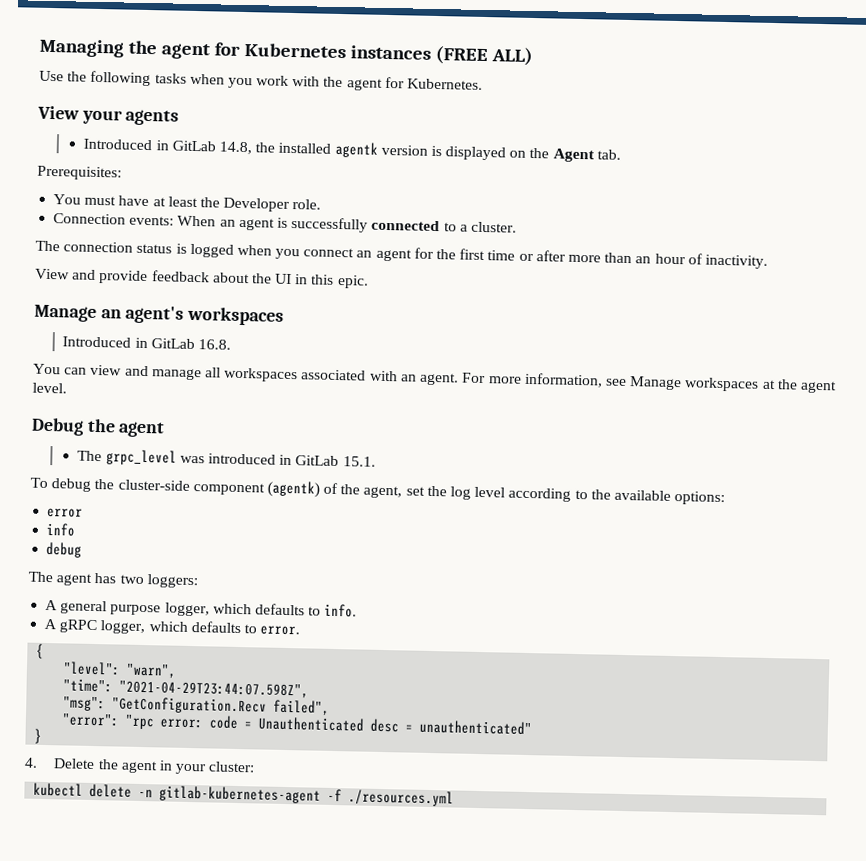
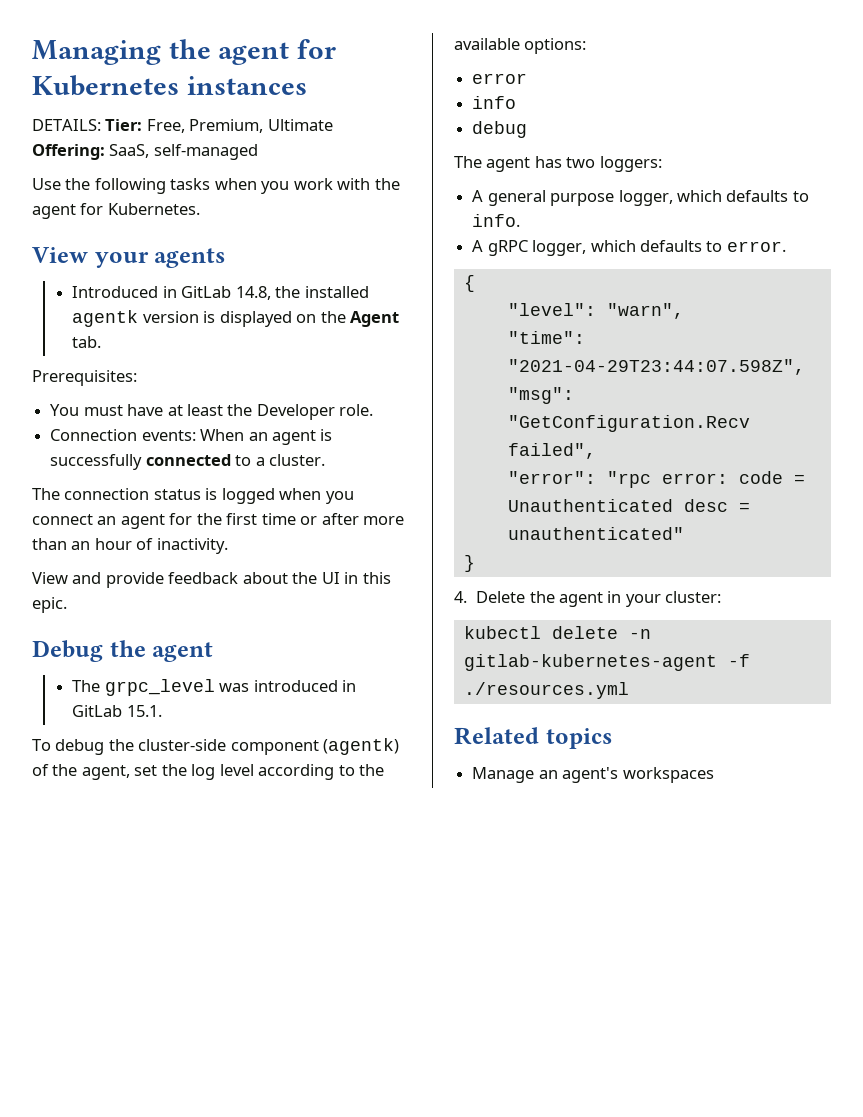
- Managing the agent for Kubernetes instances (FREE ALL)
+ Managing the agent for Kubernetes instances
+ DETAILS: Tier: Free, Premium, Ultimate Offering: SaaS, self-managed
- Manage an agent's workspaces
- Introduced in GitLab 16.8.
- You can view and manage all workspaces associated with an agent. For more information, see Manage workspaces at the agent level.
+ Related topics
+ Manage an agent's workspaces

